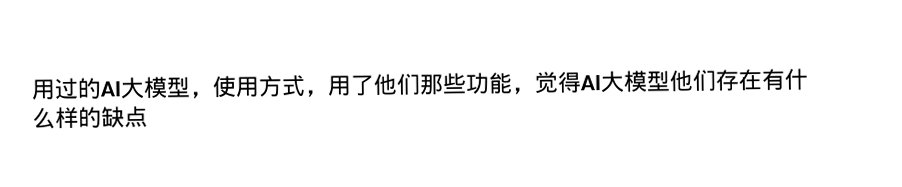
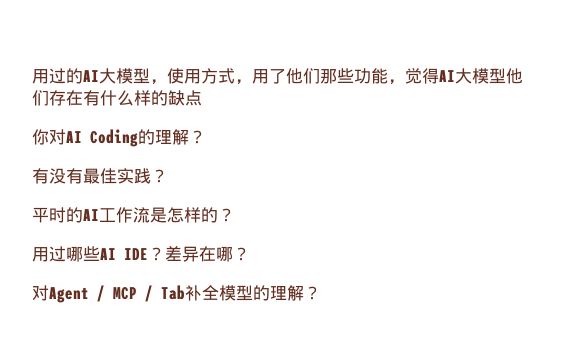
+ 你对AI Coding的理解？
+ 有没有最佳实践？
+ 平时的AI工作流是怎样的？
+ 用过哪些AI IDE？差异在哪？
+ 对Agent / MCP / Tab补全模型的理解？

